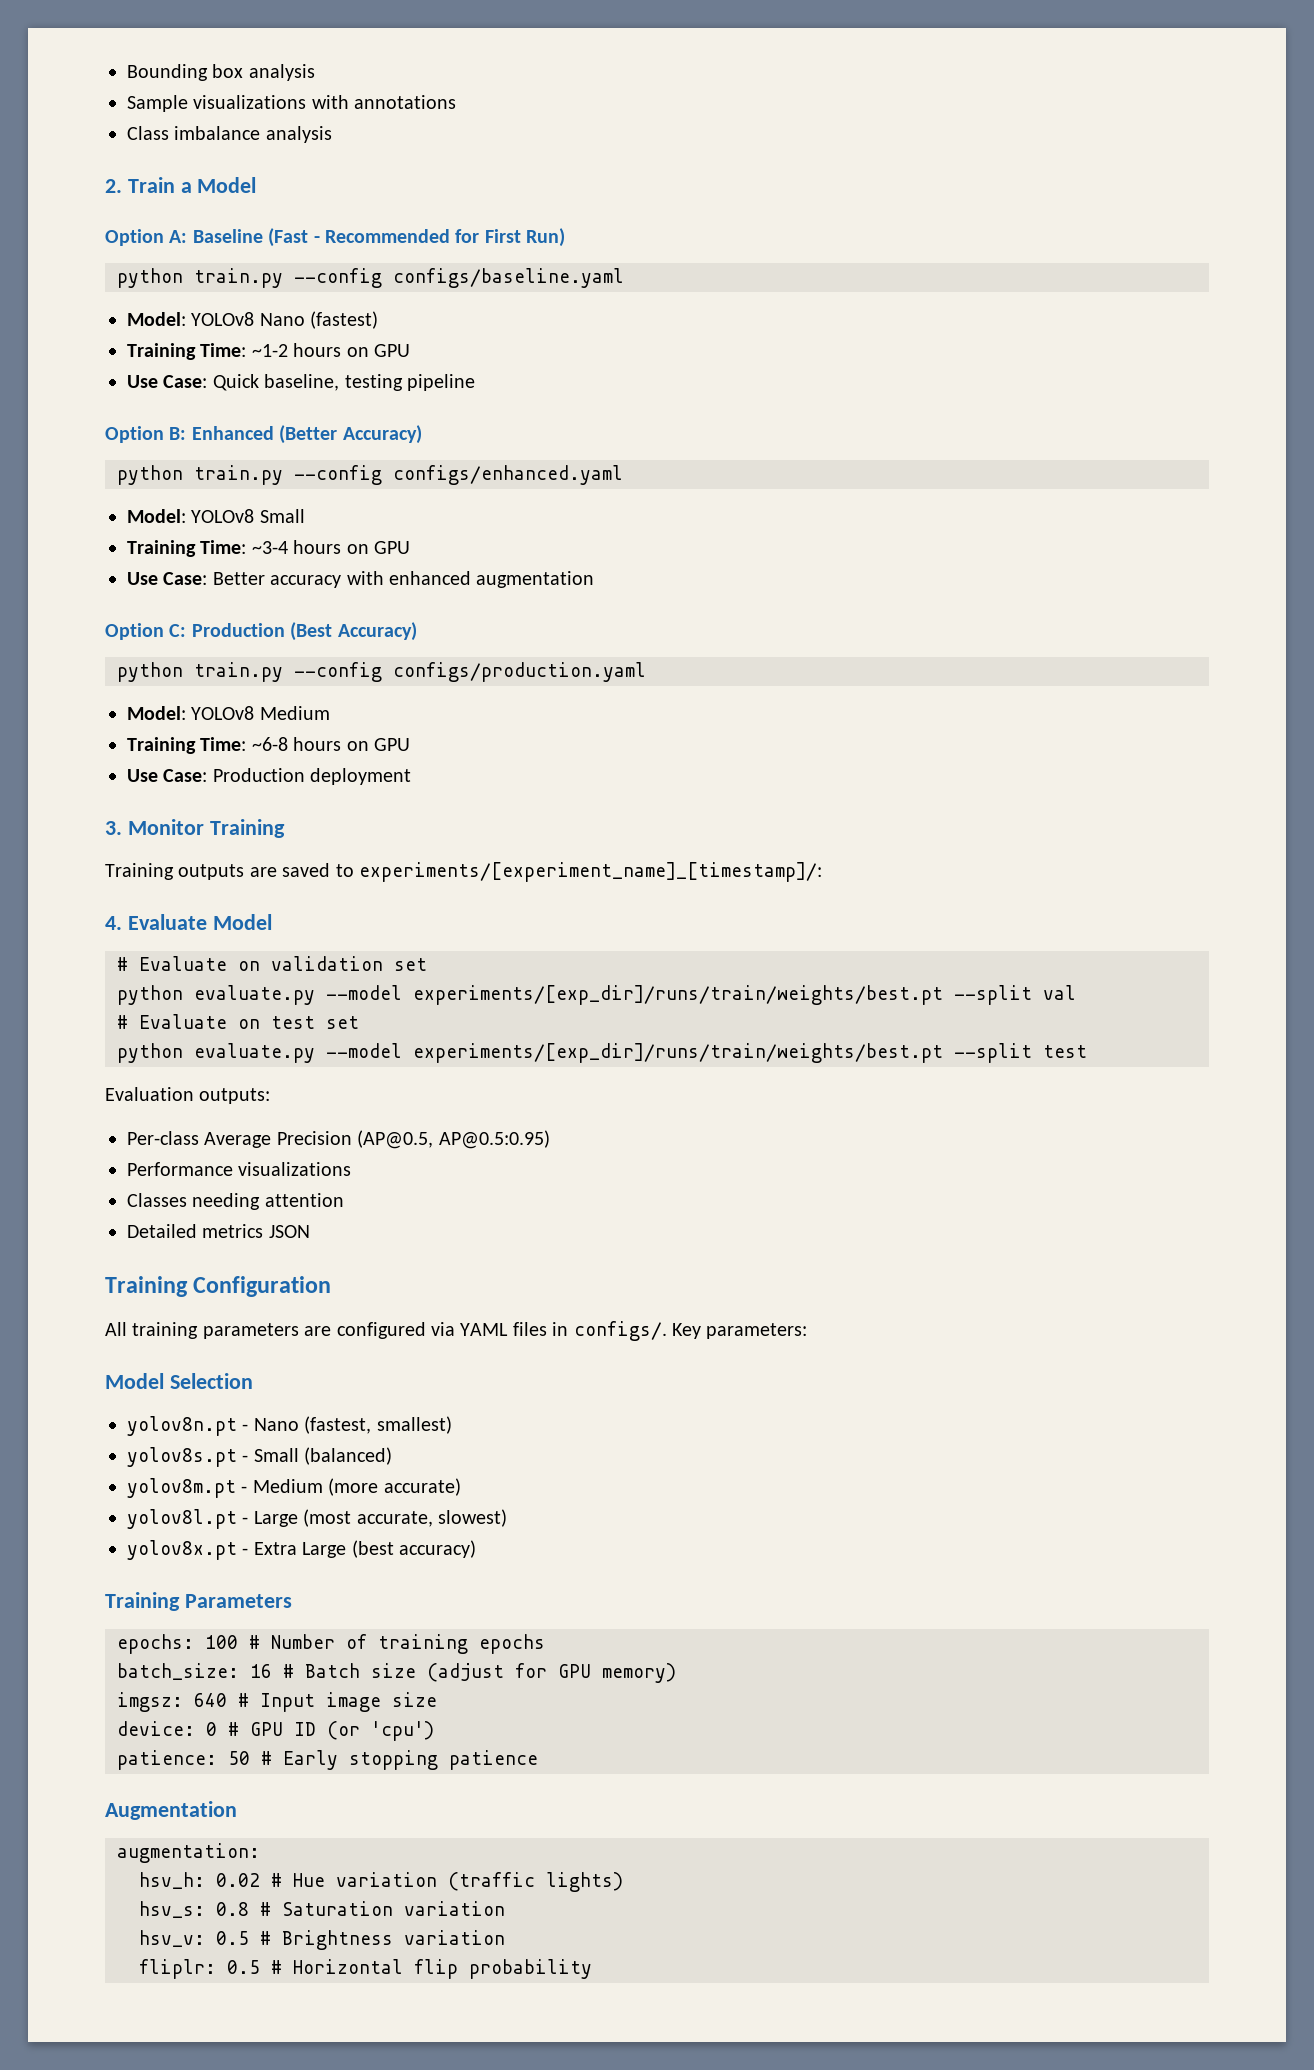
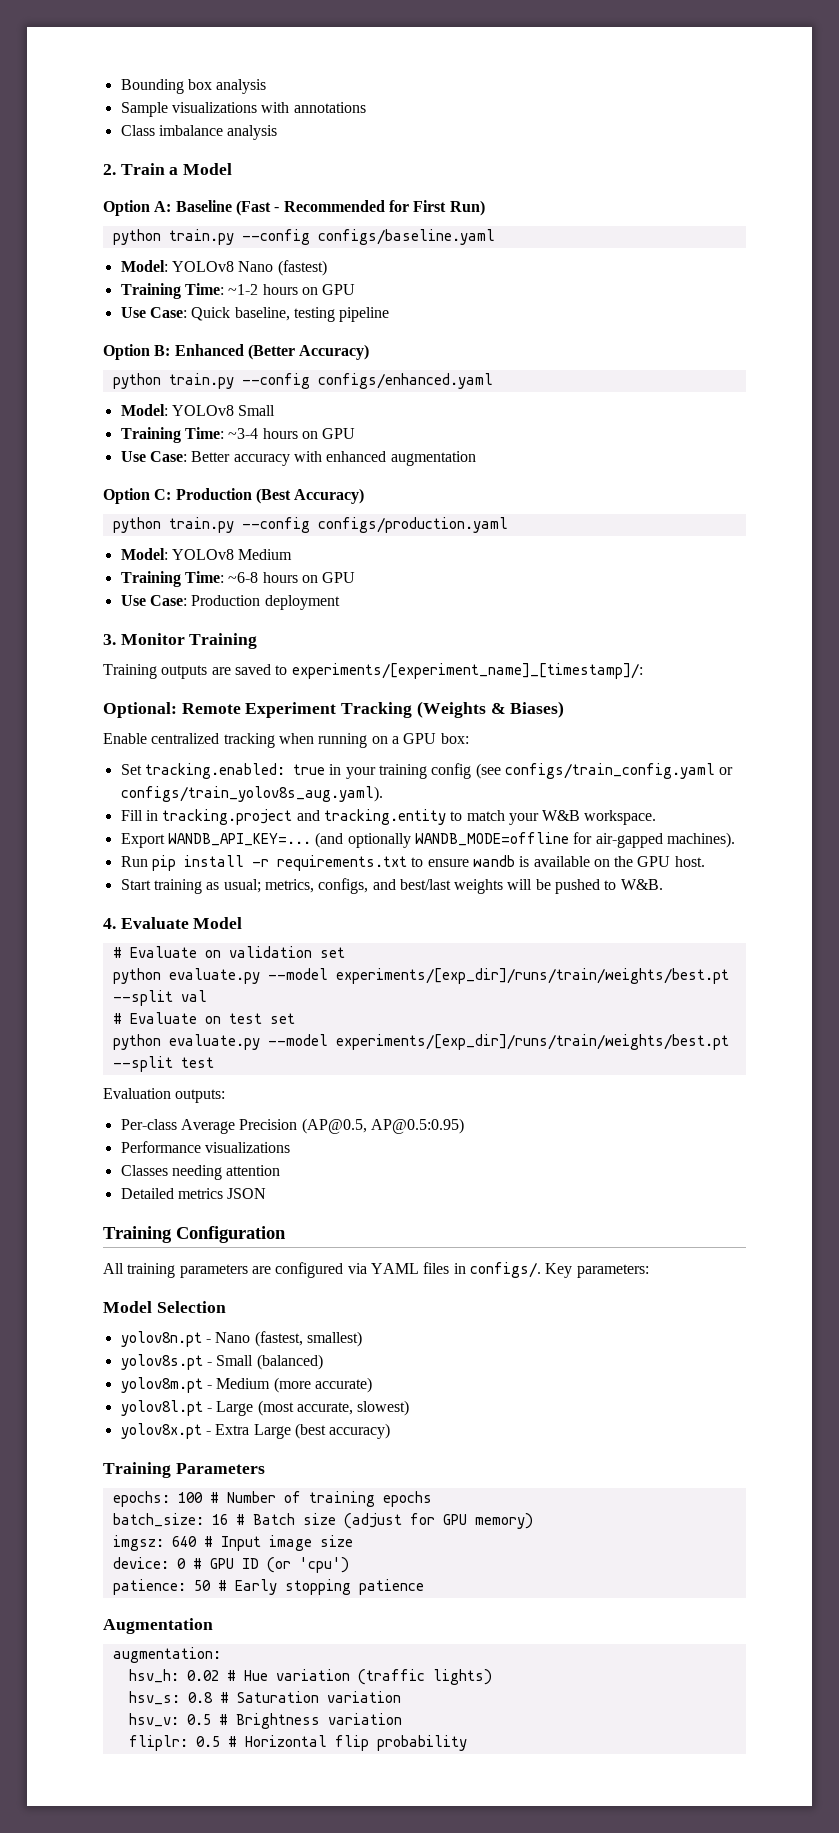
+ Optional: Remote Experiment Tracking (Weights & Biases)
+ Enable centralized tracking when running on a GPU box:
+ Set tracking.enabled: true in your training config (see configs/train_config.yaml or configs/train_yolov8s_aug.yaml).
+ Fill in tracking.project and tracking.entity to match your W&B workspace.
+ Export WANDB_API_KEY=... (and optionally WANDB_MODE=offline for air-gapped machines).
+ Run pip install -r requirements.txt to ensure wandb is available on the GPU host.
+ Start training as usual; metrics, configs, and best/last weights will be pushed to W&B.

